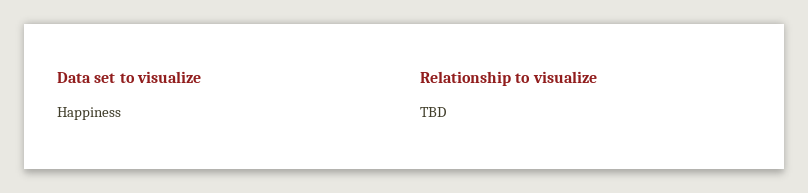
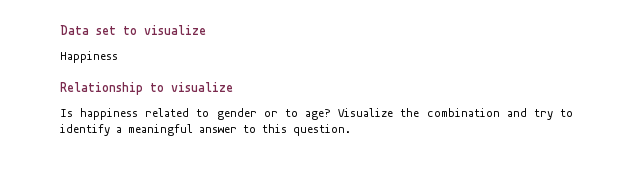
- TBD
+ Is happiness related to gender or to age? Visualize the combination and try to identify a meaningful answer to this question.

